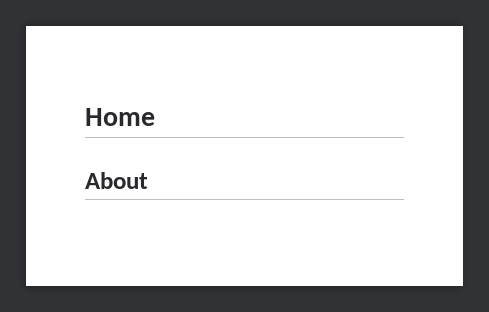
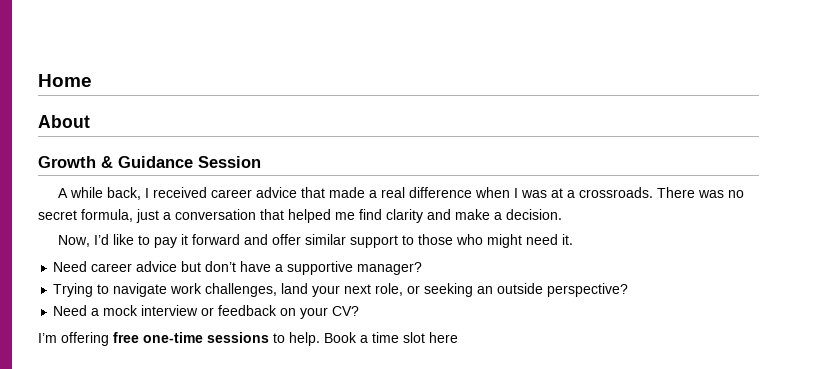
+ Growth & Guidance Session
+ A while back, I received career advice that made a real difference when I was at a crossroads. There was no secret formula, just a conversation that helped me find clarity and make a decision.
+ Now, I’d like to pay it forward and offer similar support to those who might need it.
+ Need career advice but don’t have a supportive manager?
+ Trying to navigate work challenges, land your next role, or seeking an outside perspective?
+ Need a mock interview or feedback on your CV?
+ I’m offering free one-time sessions to help. Book a time slot here

